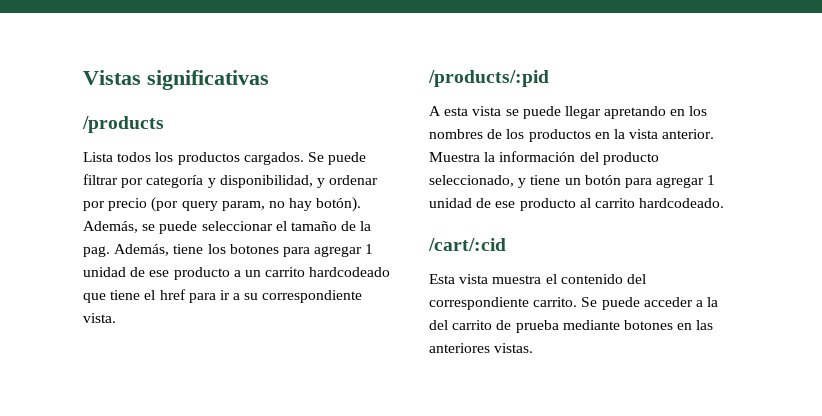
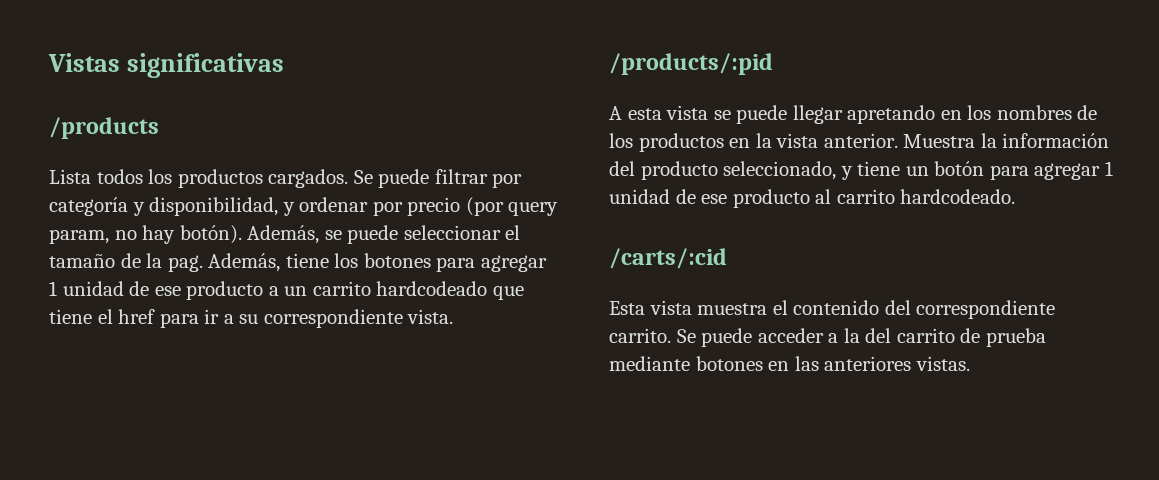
- /cart/:cid
+ /carts/:cid

